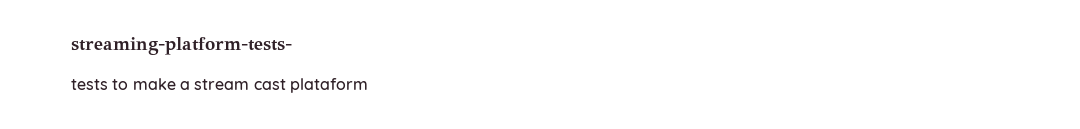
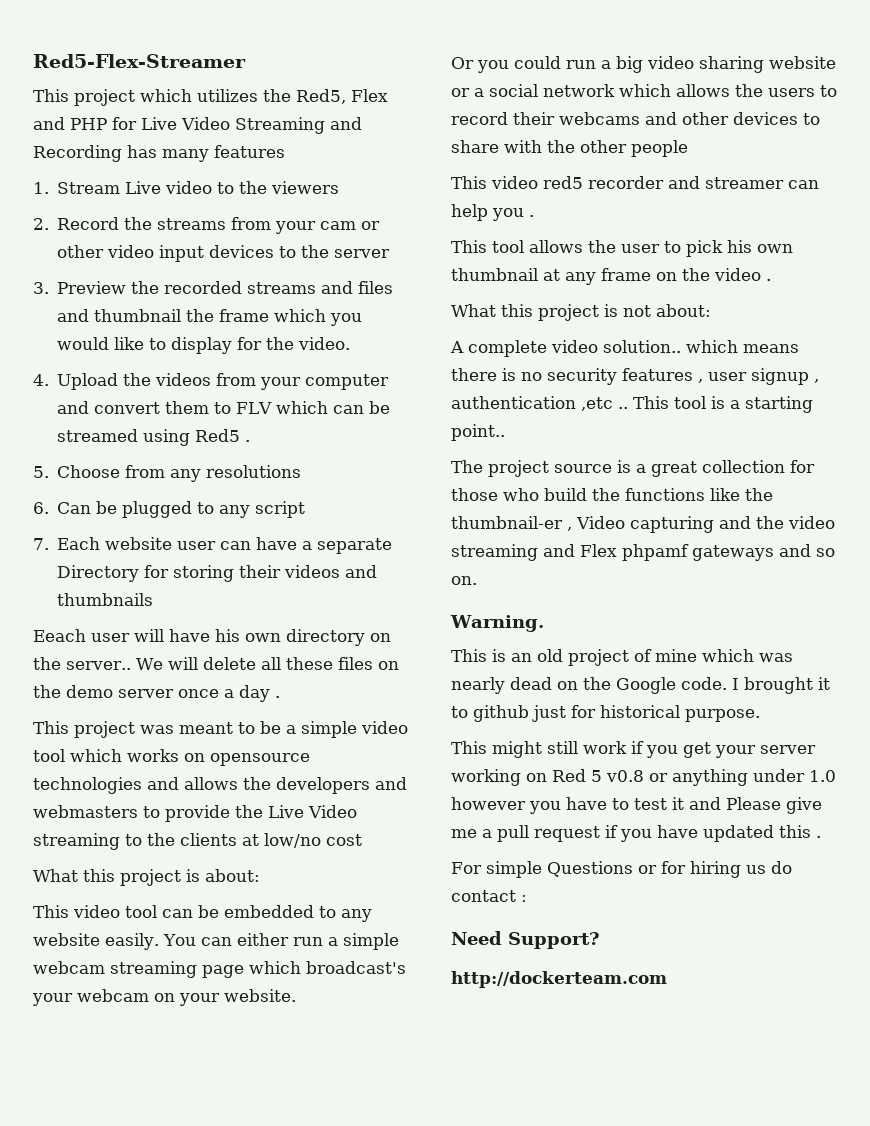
- streaming-platform-tests-
- tests to make a stream cast plataform
+ Red5-Flex-Streamer
+ This project which utilizes the Red5, Flex and PHP for Live Video Streaming and Recording has many features
+ 1. Stream Live video to the viewers
+ 2. Record the streams from your cam or other video input devices to the server
+ 3. Preview the recorded streams and files and thumbnail the frame which you would like to display for the video.
+ 4. Upload the videos from your computer and convert them to FLV which can be streamed using Red5 .
+ 5. Choose from any resolutions
+ 6. Can be plugged to any script
+ 7. Each website user can have a separate Directory for storing their videos and thumbnails
+ Eeach user will have his own directory on the server.. We will delete all these files on the demo server once a day .
+ This project was meant to be a simple video tool which works on opensource technologies and allows the developers and webmasters to provide the Live Video streaming to the clients at low/no cost
+ What this project is about:
+ This video tool can be embedded to any website easily. You can either run a simple webcam streaming page which broadcast's your webcam on your website.
+ Or you could run a big video sharing website or a social network which allows the users to record their webcams and other devices to share with the other people
+ This video red5 recorder and streamer can help you .
+ This tool allows the user to pick his own thumbnail at any frame on the video .
+ What this project is not about:
+ A complete video solution.. which means there is no security features , user signup , authentication ,etc .. This tool is a starting point..
+ The project source is a great collection for those who build the functions like the thumbnail-er , Video capturing and the video streaming and Flex phpamf gateways and so on.
+ Warning.
+ This is an old project of mine which was nearly dead on the Google code. I brought it to github just for historical purpose.
+ This might still work if you get your server working on Red 5 v0.8 or anything under 1.0 however you have to test it and Please give me a pull request if you have updated this .
+ For simple Questions or for hiring us do contact :
+ Need Support?
+ http://dockerteam.com

